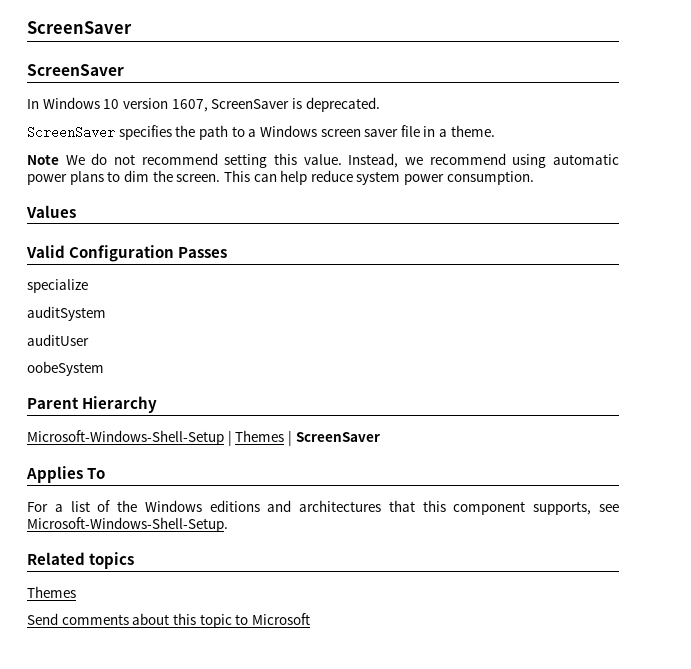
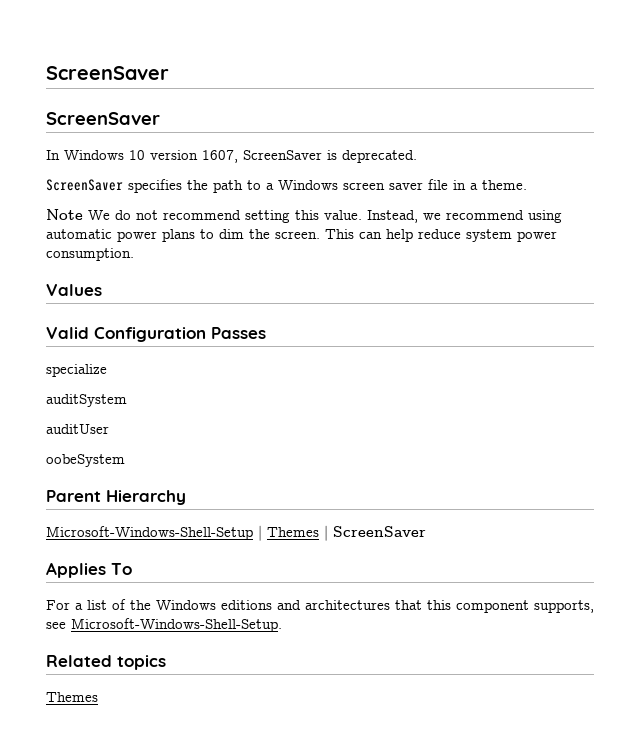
- Send comments about this topic to Microsoft

